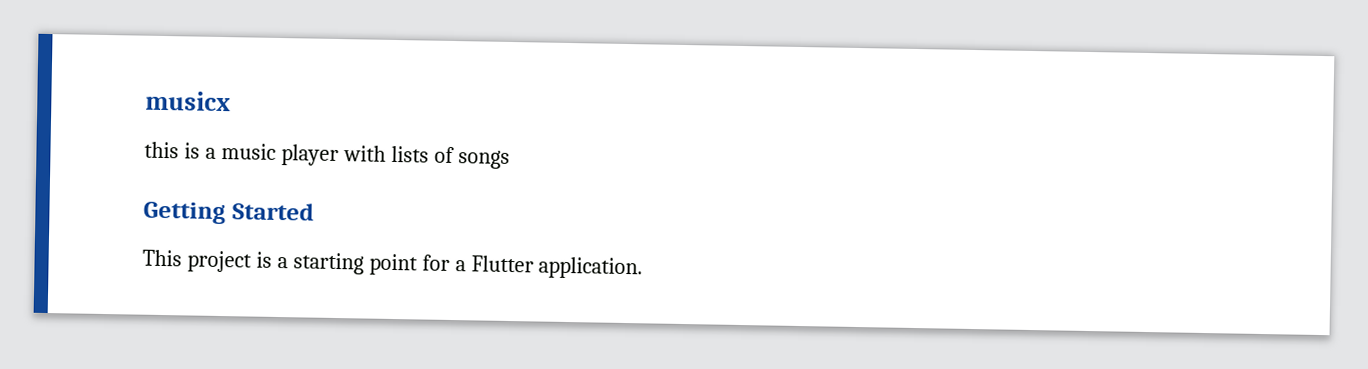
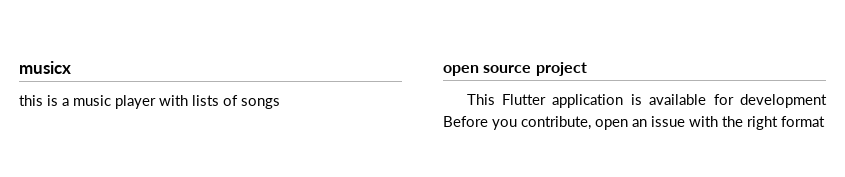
- Getting Started
- This project is a starting point for a Flutter application.
+ open source project
+ This Flutter application is available for development Before you contribute, open an issue with the right format

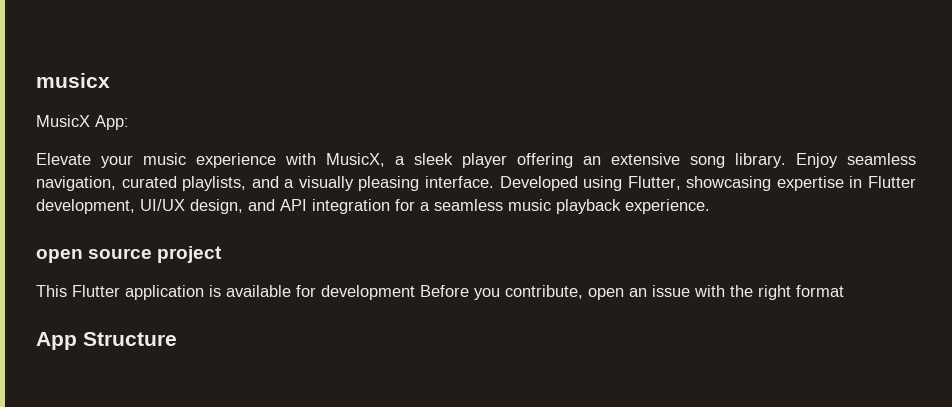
- this is a music player with lists of songs
+ MusicX App:
+ Elevate your music experience with MusicX, a sleek player offering an extensive song library. Enjoy seamless navigation, curated playlists, and a visually pleasing interface. Developed using Flutter, showcasing expertise in Flutter development, UI/UX design, and API integration for a seamless music playback experience.
+ App Structure

